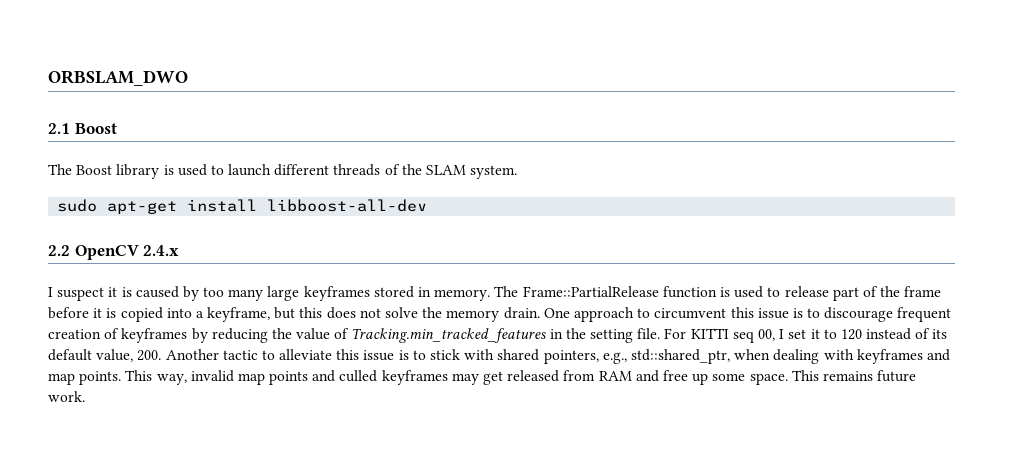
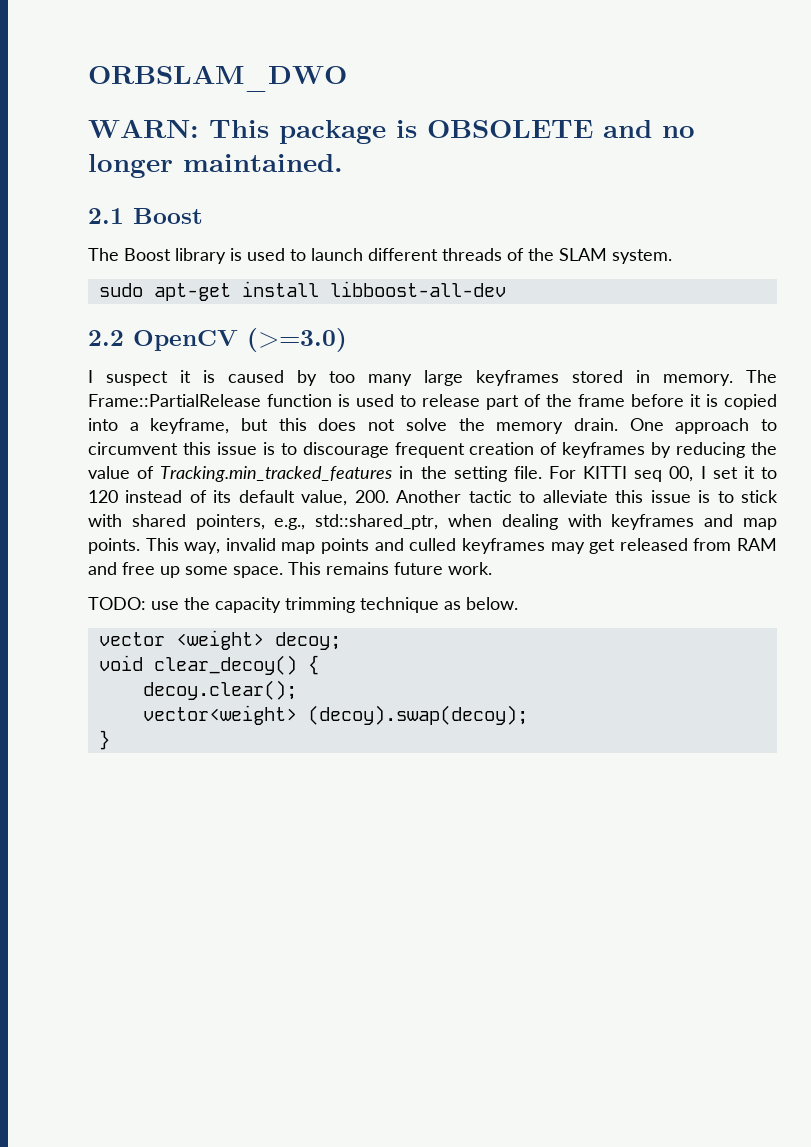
+ WARN: This package is OBSOLETE and no longer maintained.
- 2.2 OpenCV 2.4.x
+ 2.2 OpenCV (>=3.0)
+ TODO: use the capacity trimming technique as below.
+ vector <weight> decoy;
+ void clear_decoy() {
+ decoy.clear();
+ vector<weight> (decoy).swap(decoy);
+ }

